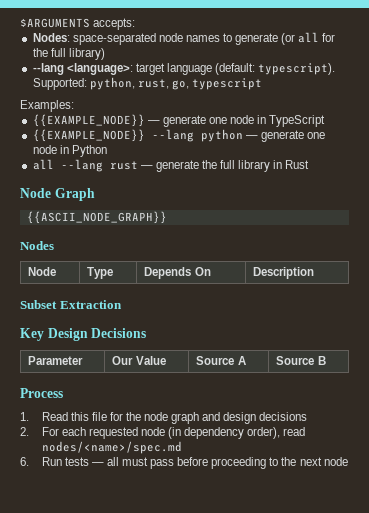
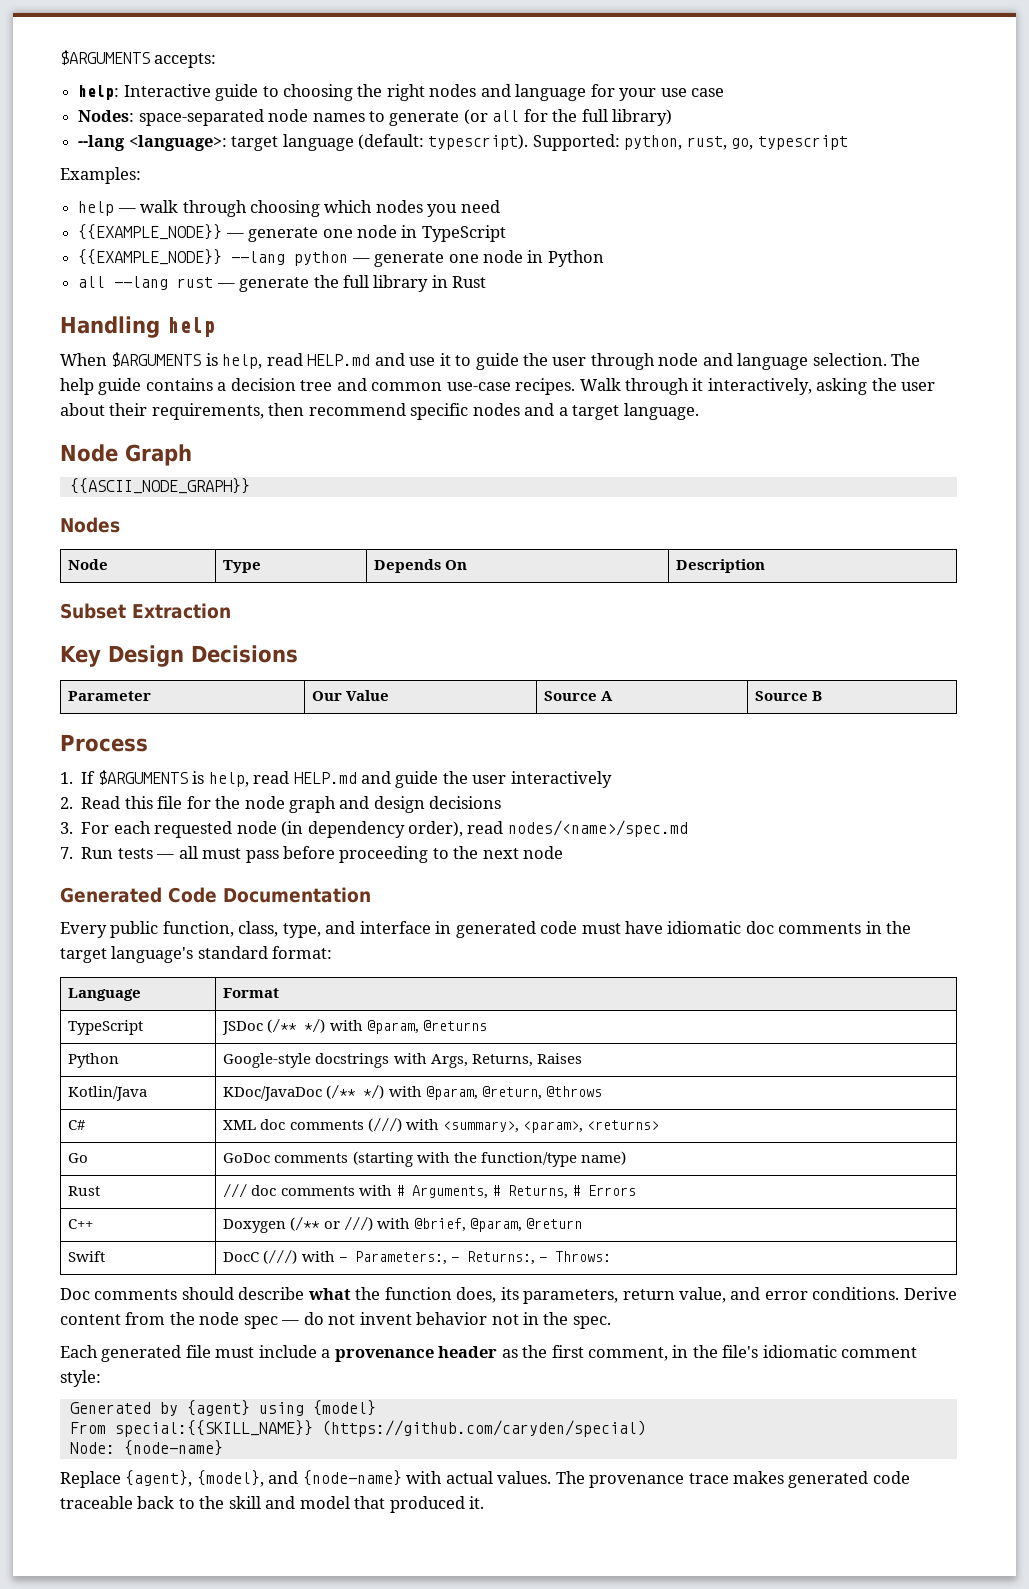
+ help: Interactive guide to choosing the right nodes and language for your use case
+ help — walk through choosing which nodes you need
+ Handling help
+ When $ARGUMENTS is help, read HELP.md and use it to guide the user through node and language selection. The help guide contains a decision tree and common use-case recipes. Walk through it interactively, asking the user about their requirements, then recommend specific nodes and a target language.
- 1. Read this file for the node graph and design decisions
+ 1. If $ARGUMENTS is help, read HELP.md and guide the user interactively
+ 2. Read this file for the node graph and design decisions
- 2. For each requested node (in dependency order), read nodes/<name>/spec.md
+ 3. For each requested node (in dependency order), read nodes/<name>/spec.md
- 6. Run tests — all must pass before proceeding to the next node
+ 7. Run tests — all must pass before proceeding to the next node
+ Generated Code Documentation
+ Every public function, class, type, and interface in generated code must have idiomatic doc comments in the target language's standard format:
+ Language | Format
+ TypeScript | JSDoc (/** */) with @param, @returns
+ Python | Google-style docstrings with Args, Returns, Raises
+ Kotlin/Java | KDoc/JavaDoc (/** */) with @param, @return, @throws
+ C# | XML doc comments (///) with <summary>, <param>, <returns>
+ Go | GoDoc comments (starting with the function/type name)
+ Rust | /// doc comments with # Arguments, # Returns, # Errors
+ C++ | Doxygen (/** or ///) with @brief, @param, @return
+ Swift | DocC (///) with - Parameters:, - Returns:, - Throws:
+ Doc comments should describe what the function does, its parameters, return value, and error conditions. Derive content from the node spec — do not invent behavior not in the spec.
+ Each generated file must include a provenance header as the first comment, in the file's idiomatic comment style:
+ Generated by {agent} using {model}
+ From special:{{SKILL_NAME}} (https://github.com/caryden/special)
+ Node: {node-name}
+ Replace {agent}, {model}, and {node-name} with actual values. The provenance trace makes generated code traceable back to the skill and model that produced it.

